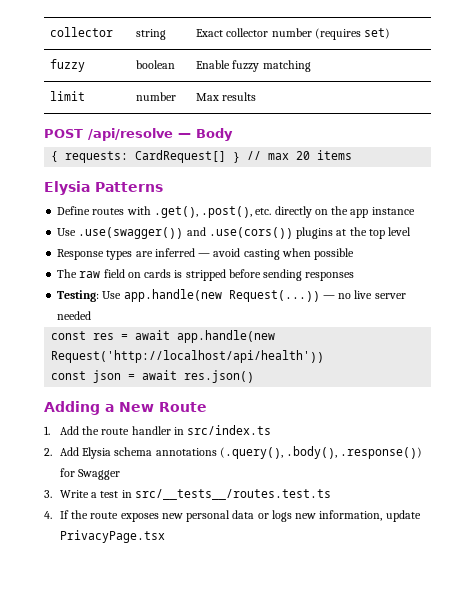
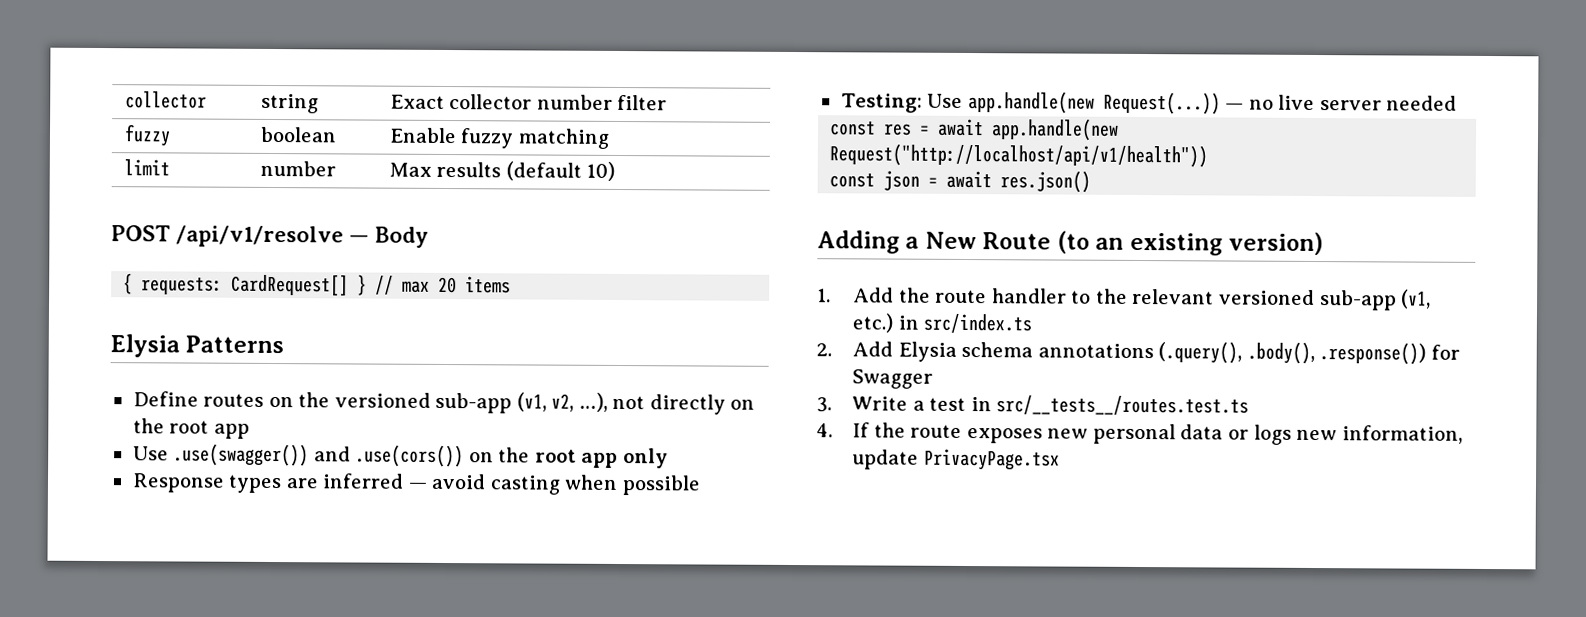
- collector | string | Exact collector number (requires set)
+ collector | string | Exact collector number filter
- limit | number | Max results
+ limit | number | Max results (default 10)
- POST /api/resolve — Body
+ POST /api/v1/resolve — Body
- Define routes with .get(), .post(), etc. directly on the app instance
+ Define routes on the versioned sub-app (v1, v2, …), not directly on the root app
- Use .use(swagger()) and .use(cors()) plugins at the top level
+ Use .use(swagger()) and .use(cors()) on the root app only
- The raw field on cards is stripped before sending responses
- const res = await app.handle(new Request('http://localhost/api/health'))
+ const res = await app.handle(new Request("http://localhost/api/v1/health"))
- Adding a New Route
+ Adding a New Route (to an existing version)
- 1. Add the route handler in src/index.ts
+ 1. Add the route handler to the relevant versioned sub-app (v1, etc.) in src/index.ts

